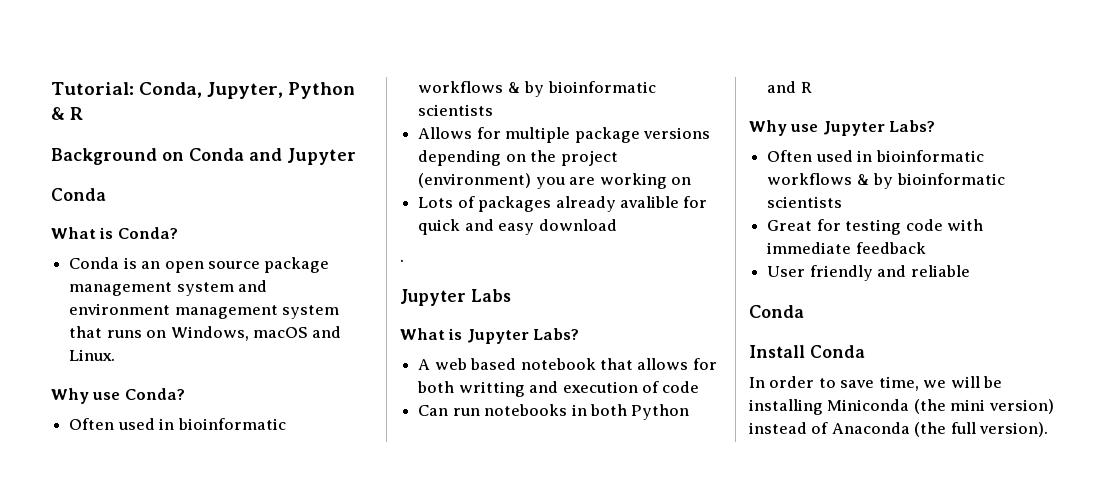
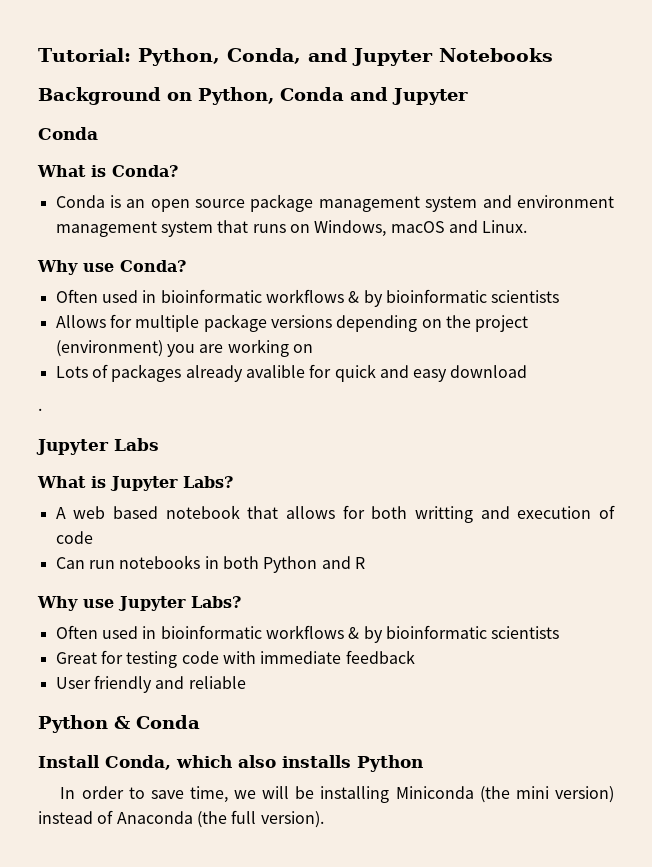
- Tutorial: Conda, Jupyter, Python & R
+ Tutorial: Python, Conda, and Jupyter Notebooks
- Background on Conda and Jupyter
+ Background on Python, Conda and Jupyter
  User friendly and reliable
- Conda
+ Python & Conda
- Install Conda
+ Install Conda, which also installs Python

